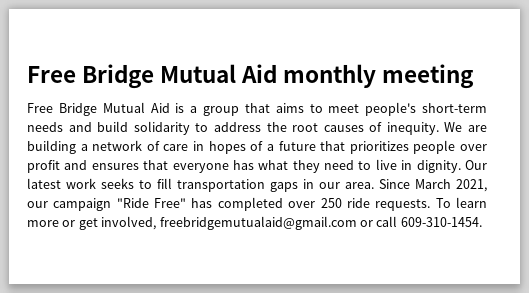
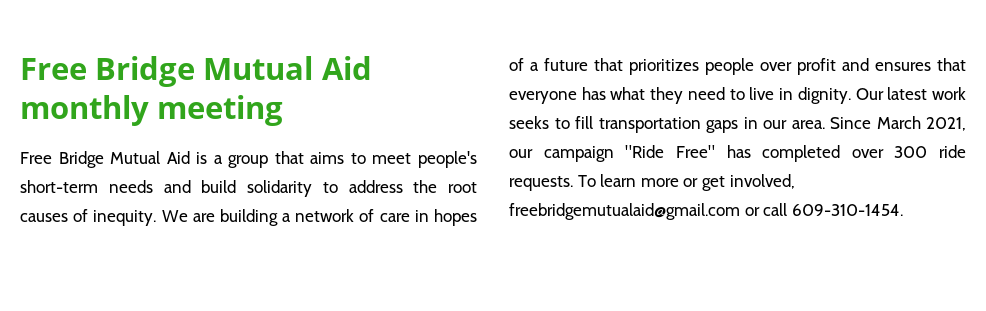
- Since March 2021, our campaign "Ride Free" has completed over 250 ride requests.
+ Since March 2021, our campaign "Ride Free" has completed over 300 ride requests.

